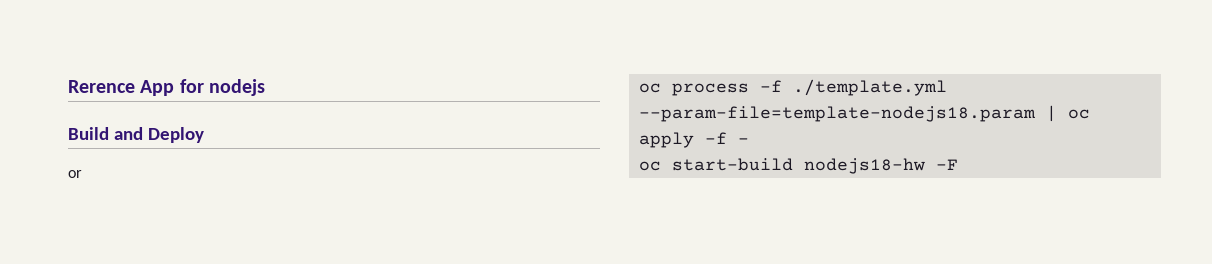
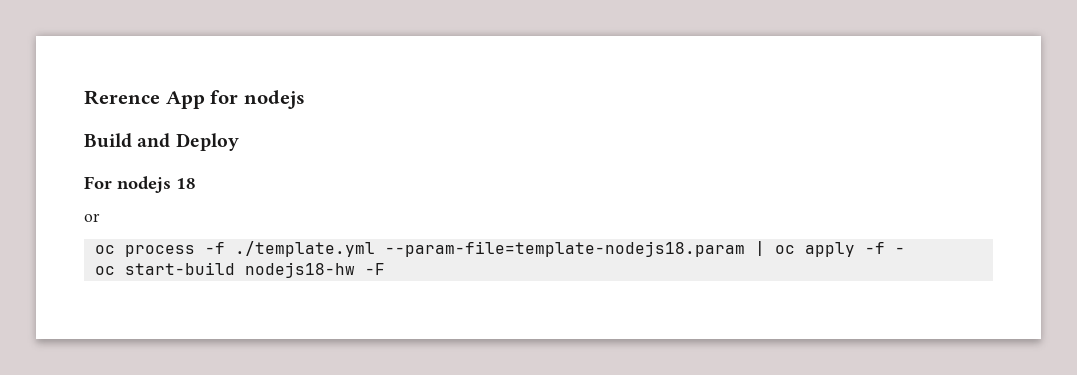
+ For nodejs 18

